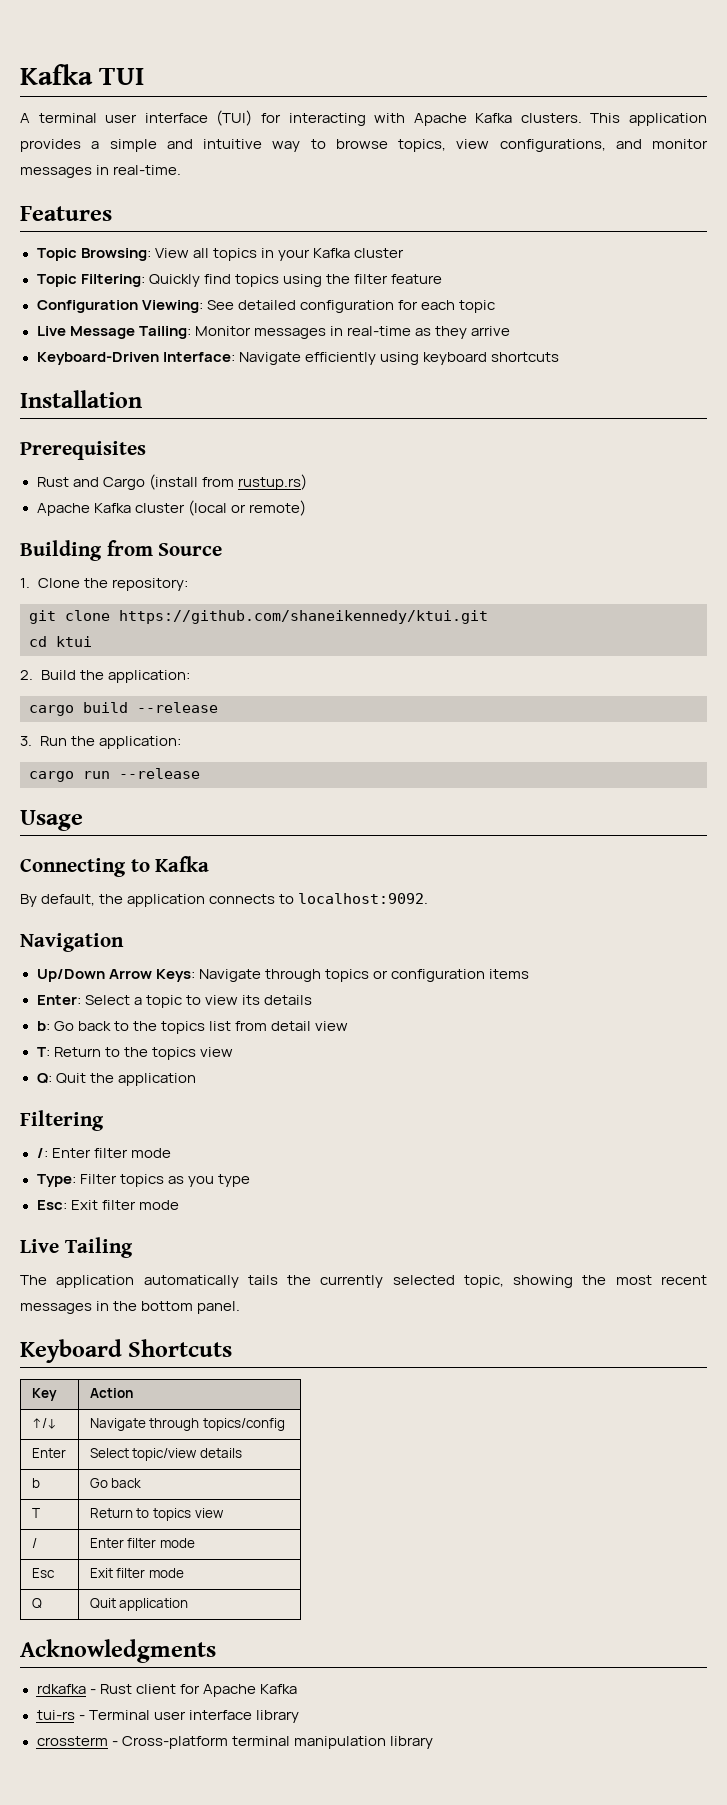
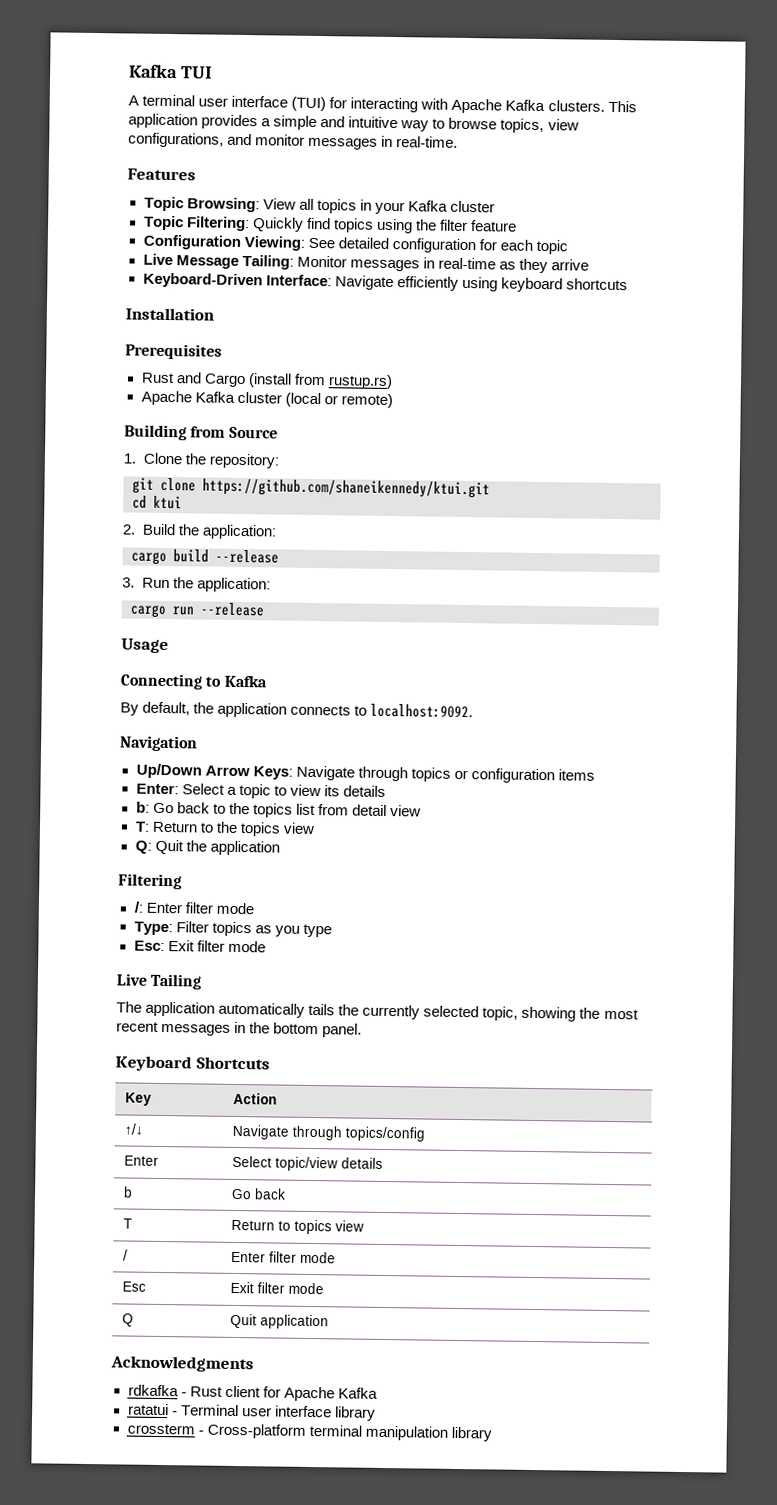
- tui-rs - Terminal user interface library
+ ratatui - Terminal user interface library

